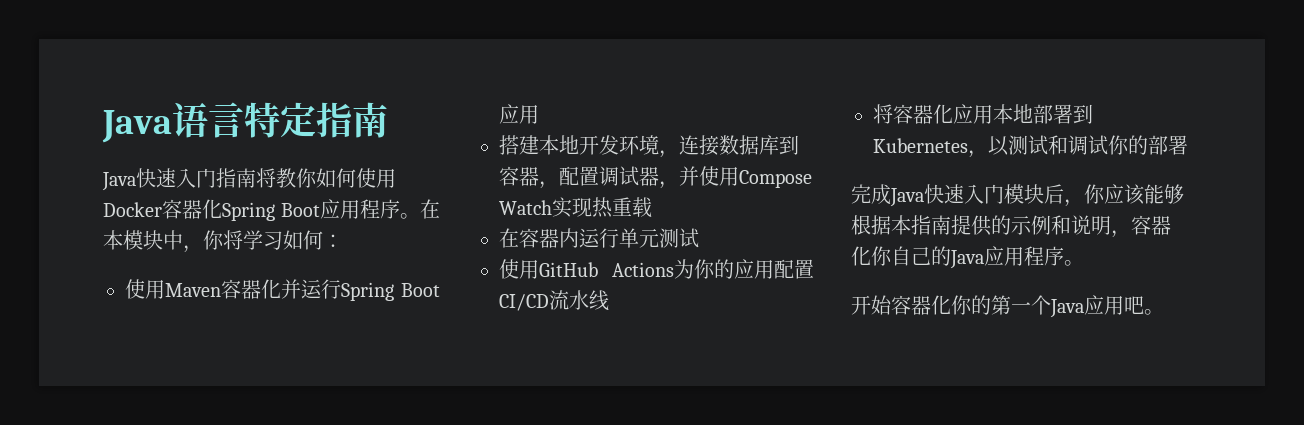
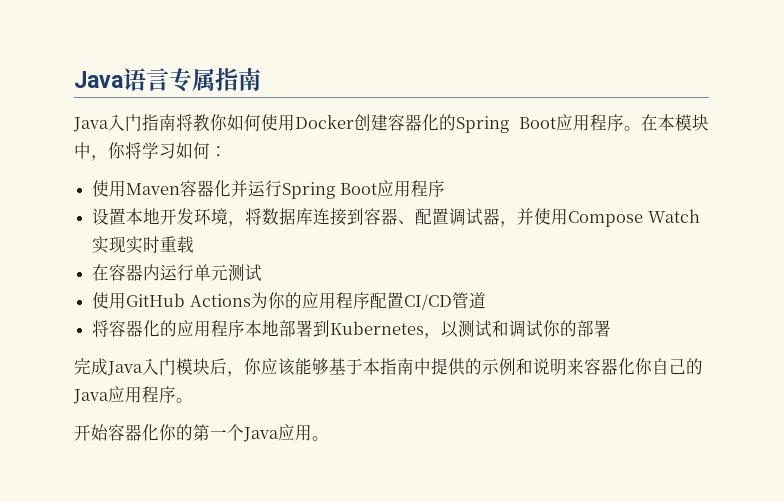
- Java语言特定指南
+ Java语言专属指南
- Java快速入门指南将教你如何使用Docker容器化Spring Boot应用程序。
+ Java入门指南将教你如何使用Docker创建容器化的Spring Boot应用程序。
- 使用Maven容器化并运行Spring Boot应用
- 搭建本地开发环境，连接数据库到容器，配置调试器，并使用Compose Watch实现热重载
+ 使用Maven容器化并运行Spring Boot应用程序
+ 设置本地开发环境，将数据库连接到容器、配置调试器，并使用Compose Watch实现实时重载
- 使用GitHub Actions为你的应用配置CI/CD流水线
+ 使用GitHub Actions为你的应用程序配置CI/CD管道
- 将容器化应用本地部署到Kubernetes，以测试和调试你的部署
+ 将容器化的应用程序本地部署到Kubernetes，以测试和调试你的部署
- 完成Java快速入门模块后，你应该能够根据本指南提供的示例和说明，容器化你自己的Java应用程序。
+ 完成Java入门模块后，你应该能够基于本指南中提供的示例和说明来容器化你自己的Java应用程序。
- 开始容器化你的第一个Java应用吧。
+ 开始容器化你的第一个Java应用。

